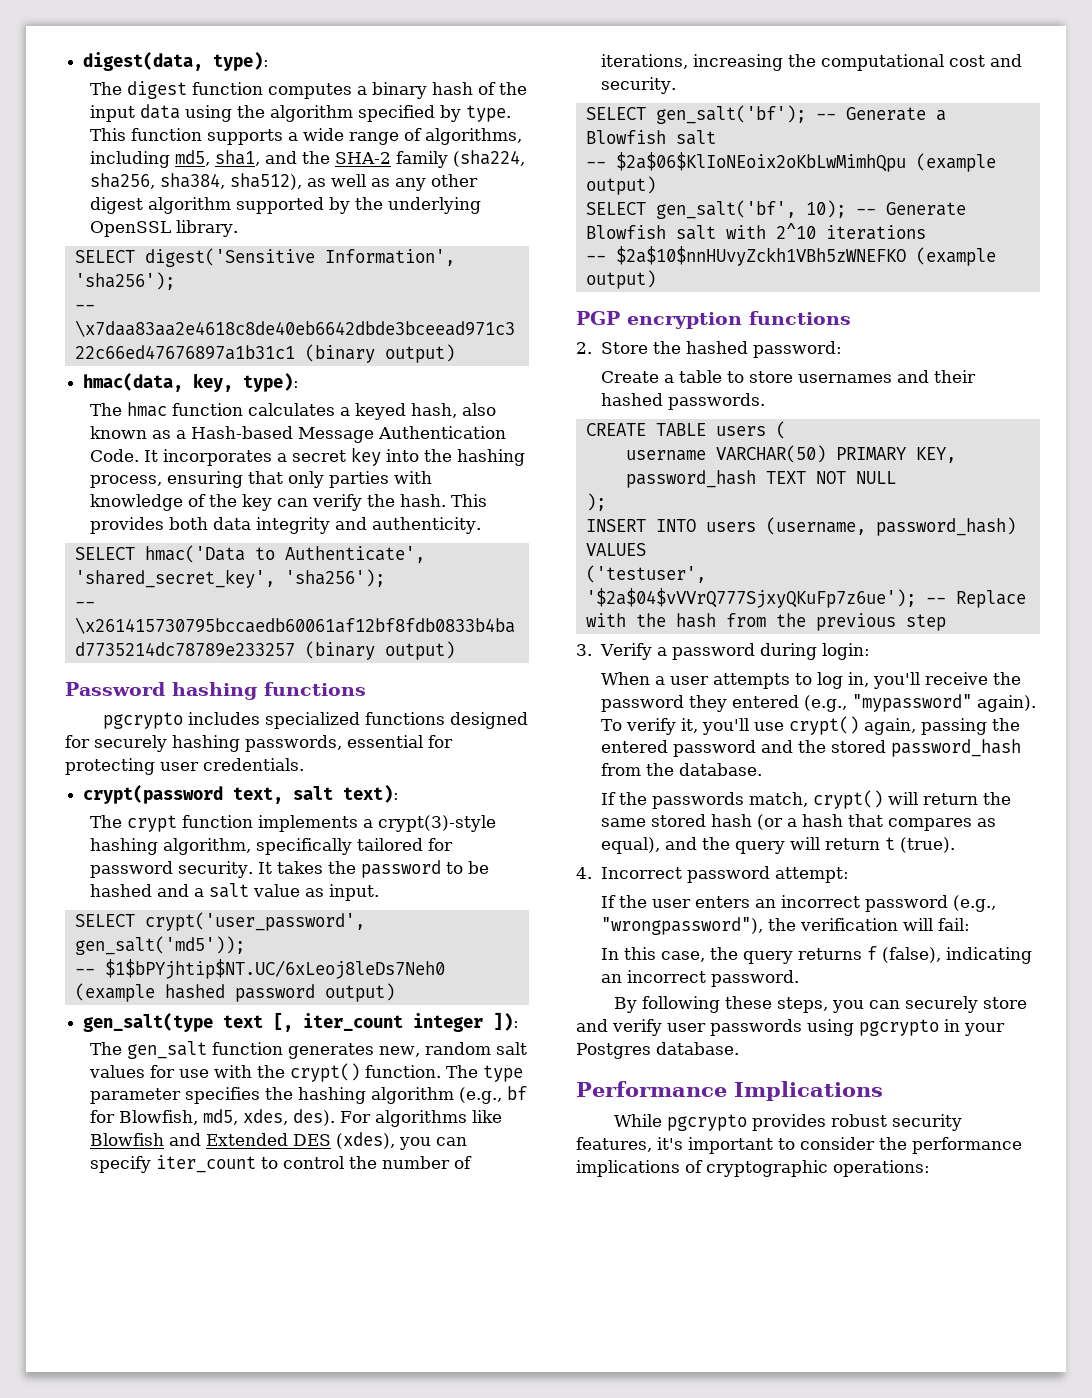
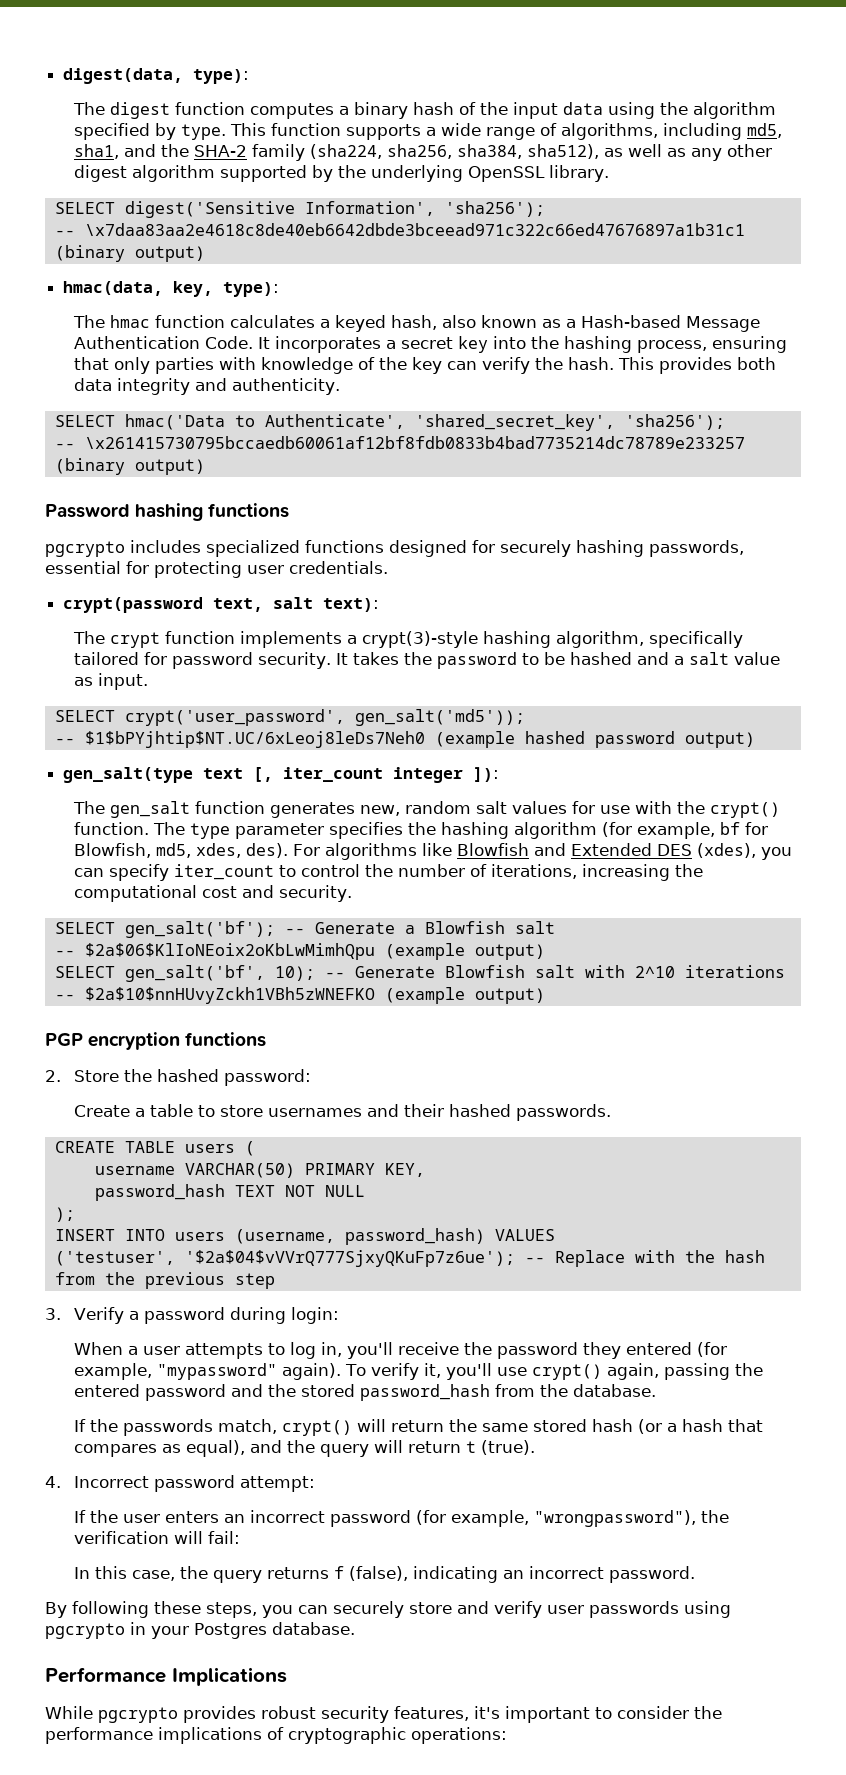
- The type parameter specifies the hashing algorithm (e.g., bf for Blowfish, md5, xdes, des).
+ The type parameter specifies the hashing algorithm (for example, bf for Blowfish, md5, xdes, des).
- When a user attempts to log in, you'll receive the password they entered (e.g., "mypassword" again).
+ When a user attempts to log in, you'll receive the password they entered (for example, "mypassword" again).
- If the user enters an incorrect password (e.g., "wrongpassword"), the verification will fail:
+ If the user enters an incorrect password (for example, "wrongpassword"), the verification will fail:

